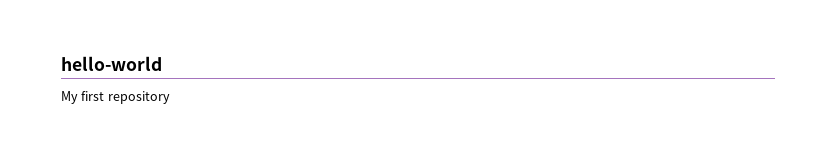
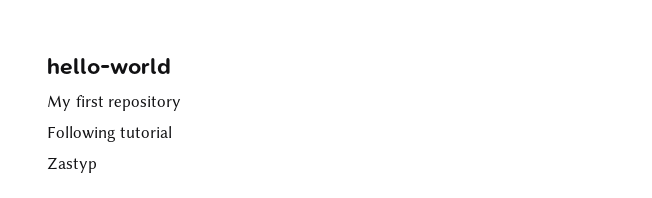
+ Following tutorial
+ Zastyp

